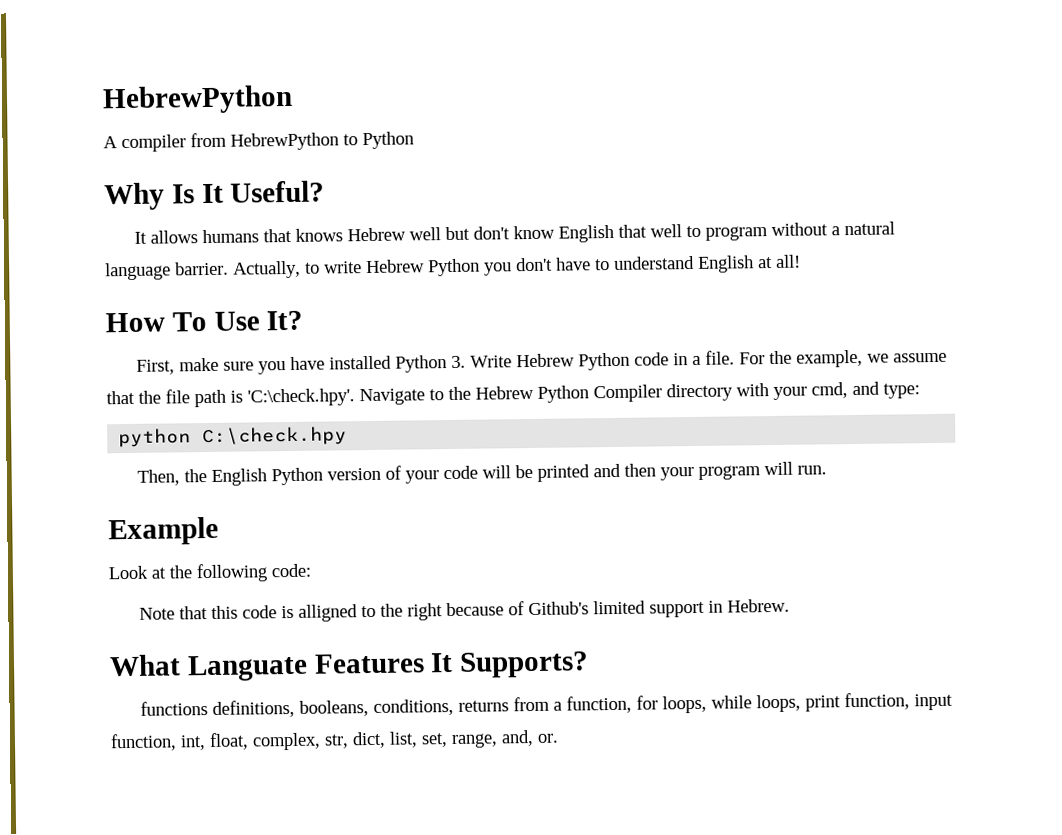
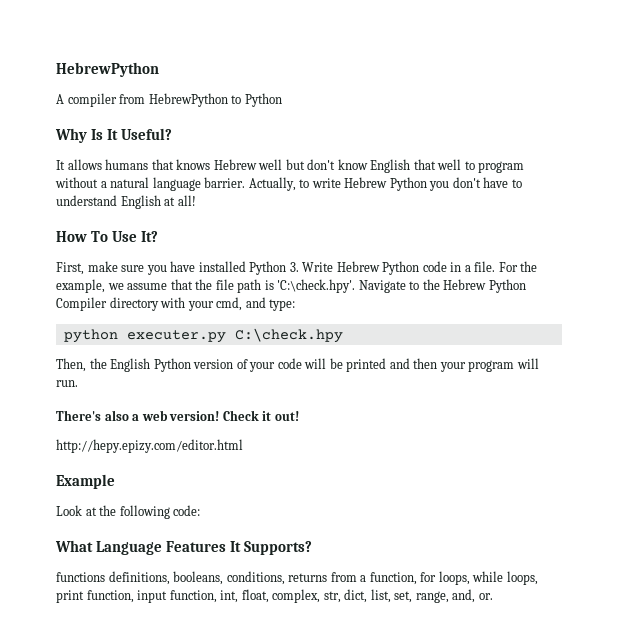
- python C:\check.hpy
+ python executer.py C:\check.hpy
+ There's also a web version! Check it out!
+ http://hepy.epizy.com/editor.html
- Note that this code is alligned to the right because of Github's limited support in Hebrew.
- What Languate Features It Supports?
+ What Language Features It Supports?

